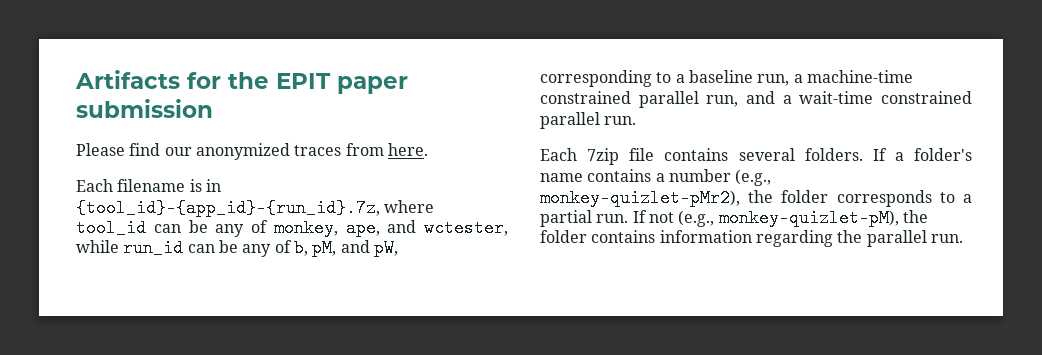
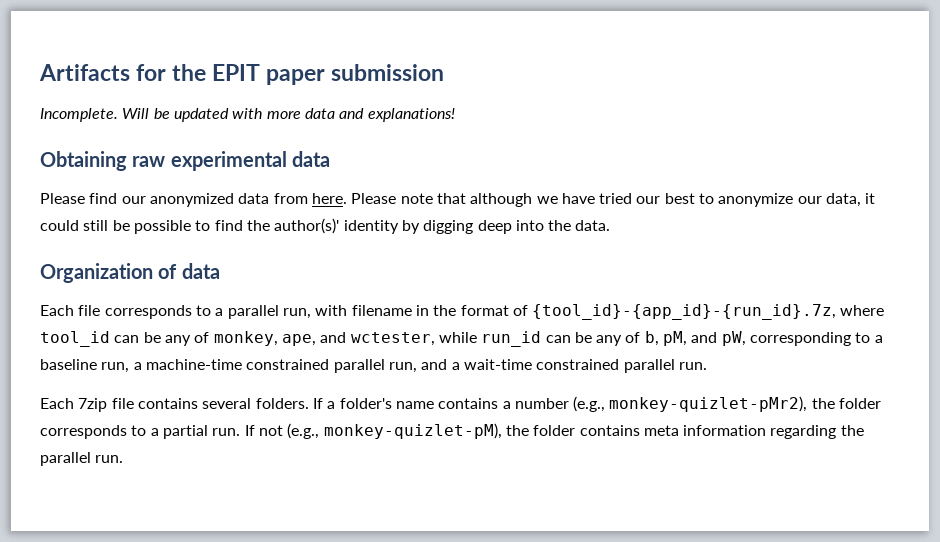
+ Incomplete. Will be updated with more data and explanations!
+ Obtaining raw experimental data
- Please find our anonymized traces from here.
- Each filename is in {tool_id}-{app_id}-{run_id}.7z, where tool_id can be any of monkey, ape, and wctester, while run_id can be any of b, pM, and pW, corresponding to a baseline run, a machine-time constrained parallel run, and a wait-time constrained parallel run.
+ Please find our anonymized data from here. Please note that although we have tried our best to anonymize our data, it could still be possible to find the author(s)' identity by digging deep into the data.
+ Organization of data
+ Each file corresponds to a parallel run, with filename in the format of {tool_id}-{app_id}-{run_id}.7z, where tool_id can be any of monkey, ape, and wctester, while run_id can be any of b, pM, and pW, corresponding to a baseline run, a machine-time constrained parallel run, and a wait-time constrained parallel run.
- If not (e.g., monkey-quizlet-pM), the folder contains information regarding the parallel run.
+ If not (e.g., monkey-quizlet-pM), the folder contains meta information regarding the parallel run.

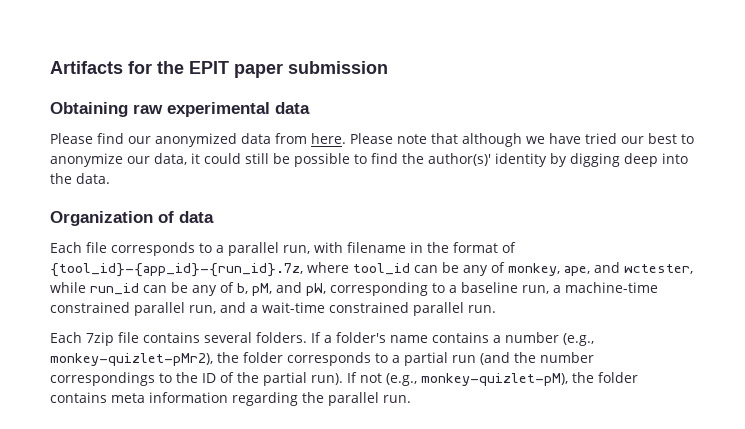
- Incomplete. Will be updated with more data and explanations!
- If a folder's name contains a number (e.g., monkey-quizlet-pMr2), the folder corresponds to a partial run.
+ If a folder's name contains a number (e.g., monkey-quizlet-pMr2), the folder corresponds to a partial run (and the number correspondings to the ID of the partial run).

